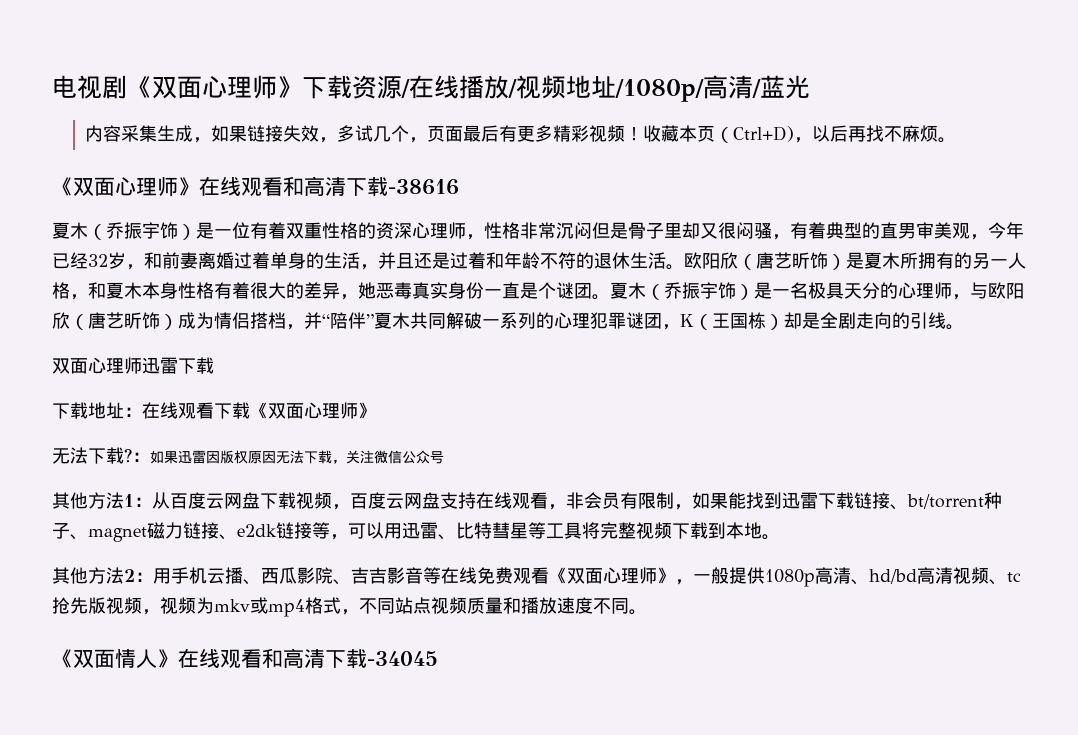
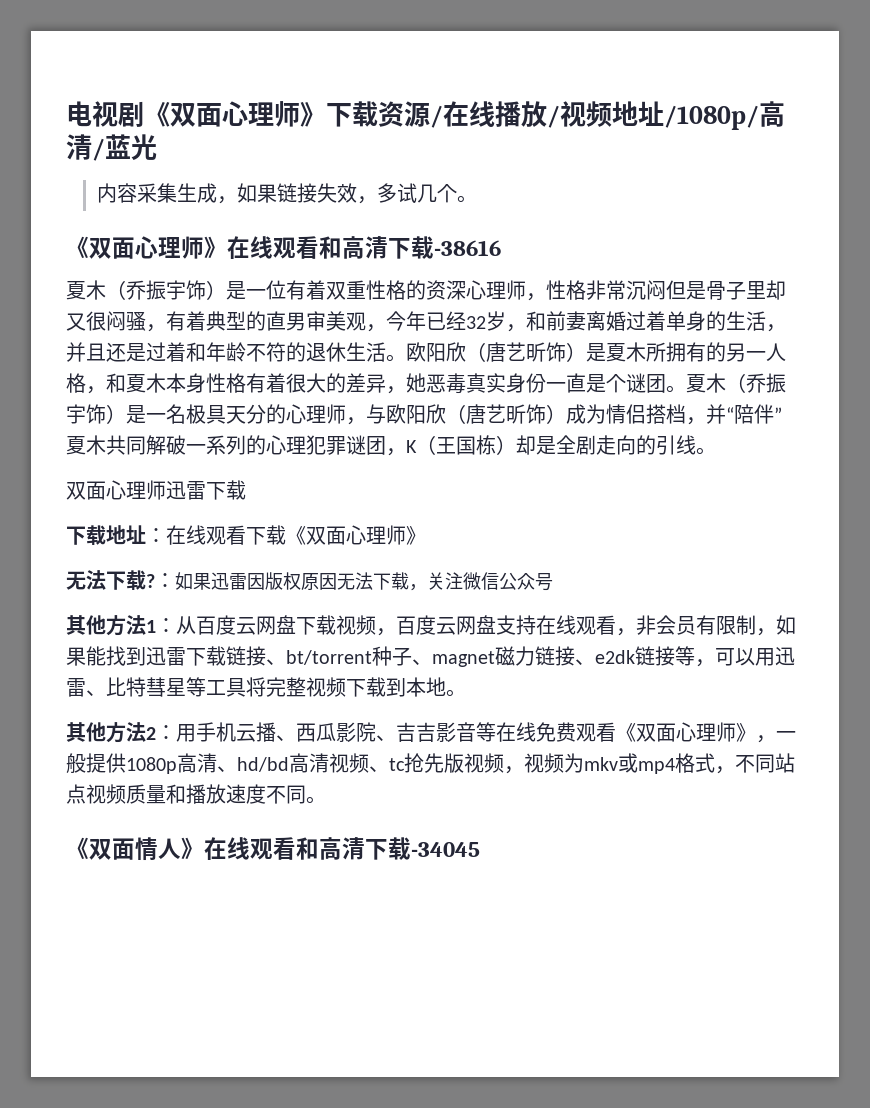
- 内容采集生成，如果链接失效，多试几个，页面最后有更多精彩视频！收藏本页（Ctrl+D)，以后再找不麻烦。
+ 内容采集生成，如果链接失效，多试几个。

